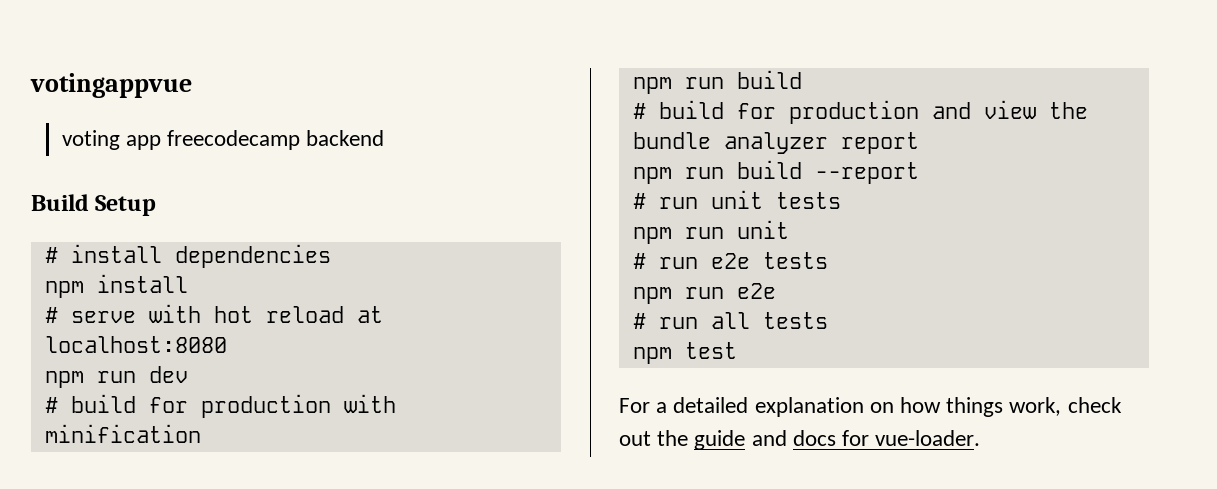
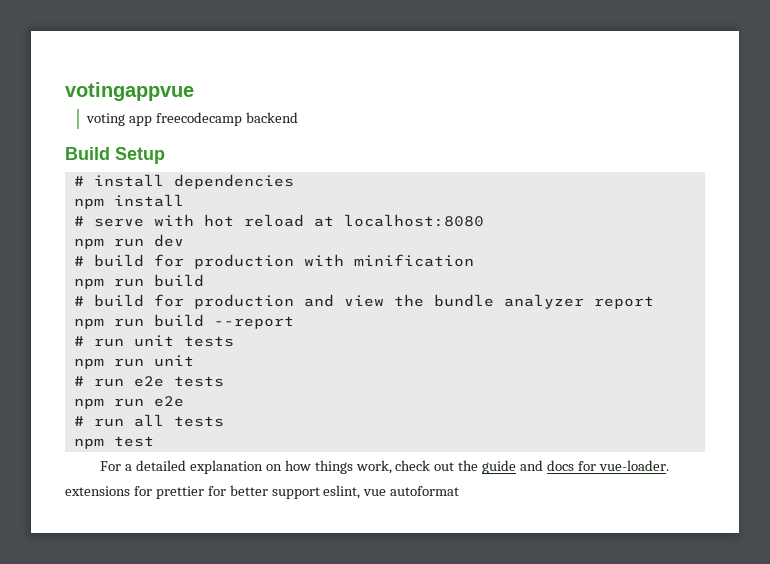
+ extensions for prettier for better support eslint, vue autoformat

